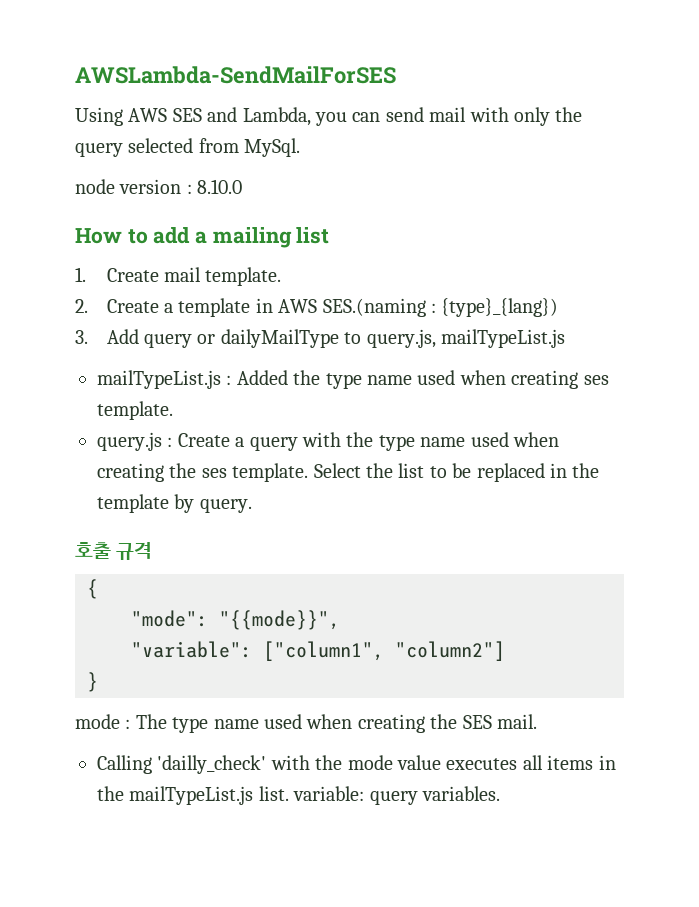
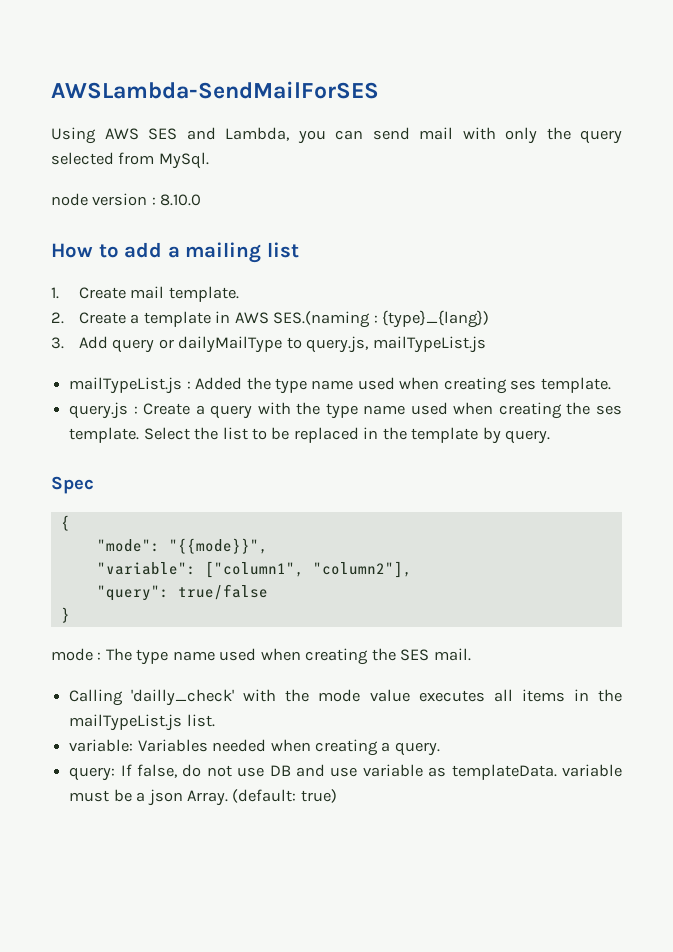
- 호출 규격
+ Spec
- "variable": ["column1", "column2"]
+ "variable": ["column1", "column2"],
+ "query": true/false
- Calling 'dailly_check' with the mode value executes all items in the mailTypeList.js list. variable: query variables.
+ Calling 'dailly_check' with the mode value executes all items in the mailTypeList.js list.
+ variable: Variables needed when creating a query.
+ query: If false, do not use DB and use variable as templateData. variable must be a json Array. (default: true)

